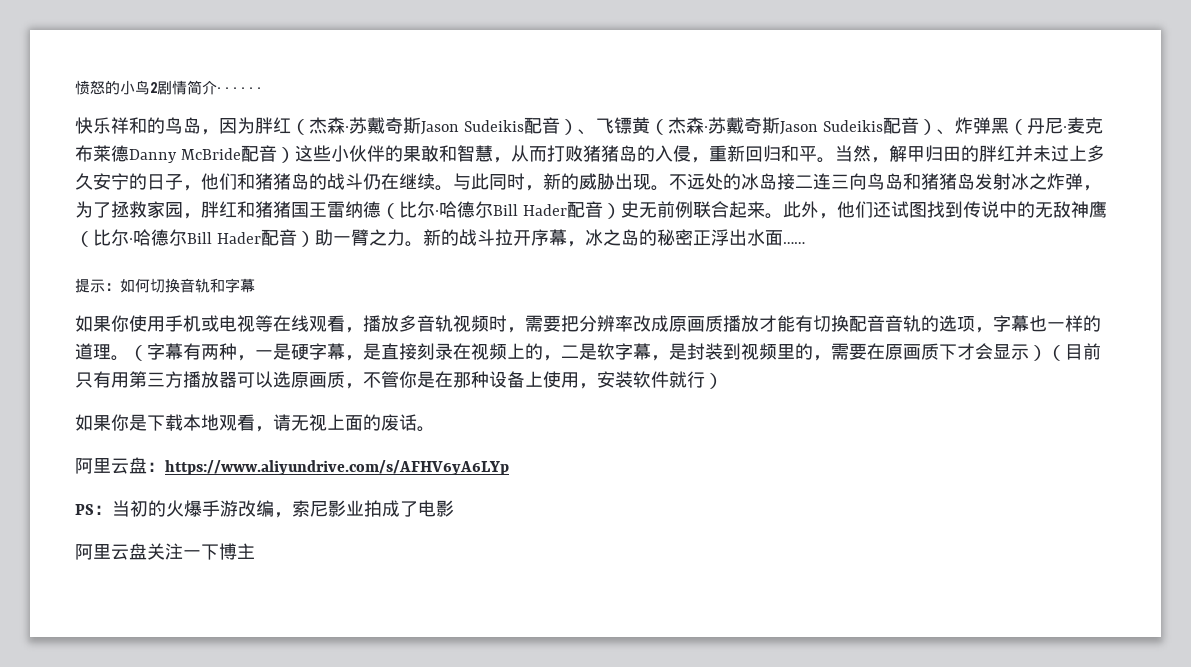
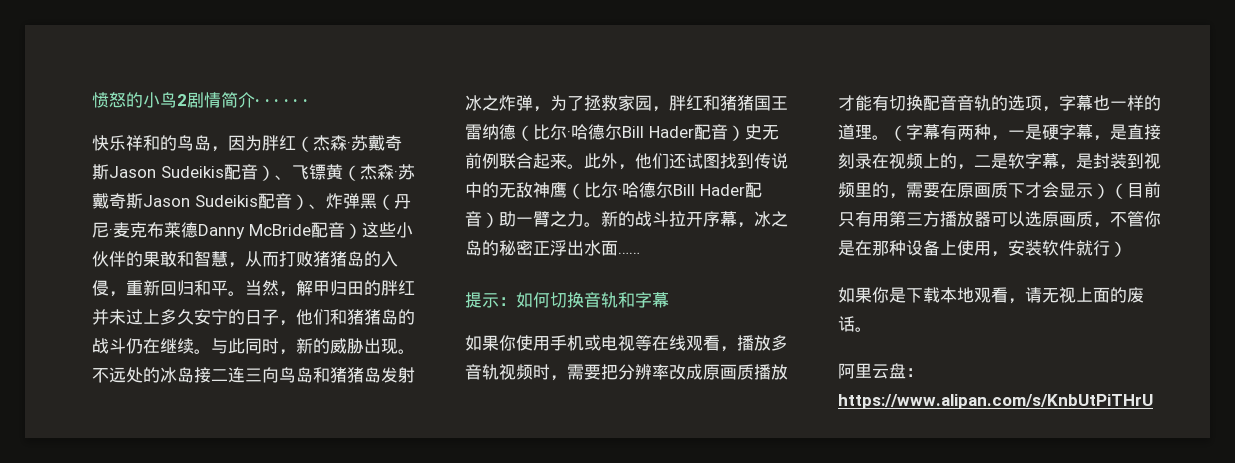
- 阿里云盘：https://www.aliyundrive.com/s/AFHV6yA6LYp
- PS：当初的火爆手游改编，索尼影业拍成了电影
- 阿里云盘关注一下博主
+ 阿里云盘：https://www.alipan.com/s/KnbUtPiTHrU

